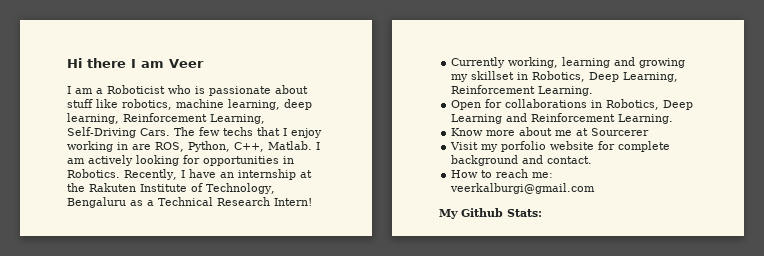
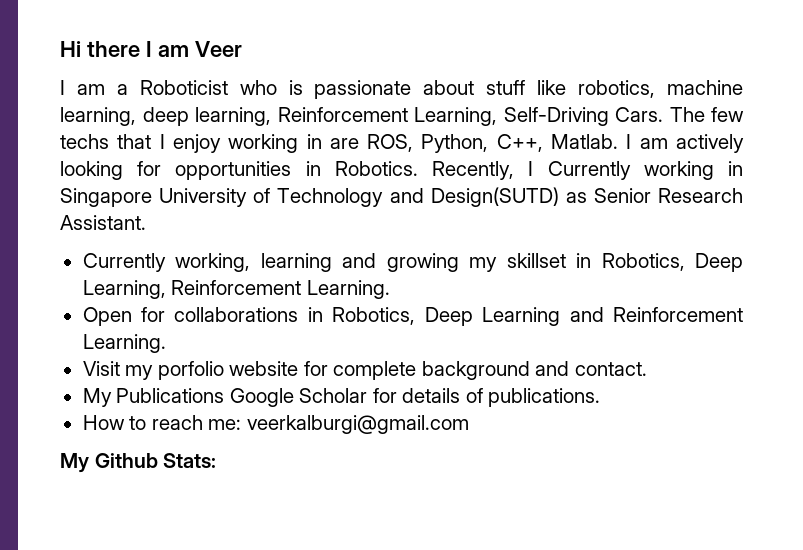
- Recently, I have an internship at the Rakuten Institute of Technology, Bengaluru as a Technical Research Intern!
+ Recently, I Currently working in Singapore University of Technology and Design(SUTD) as Senior Research Assistant.
- Know more about me at Sourcerer
+ My Publications Google Scholar for details of publications.

